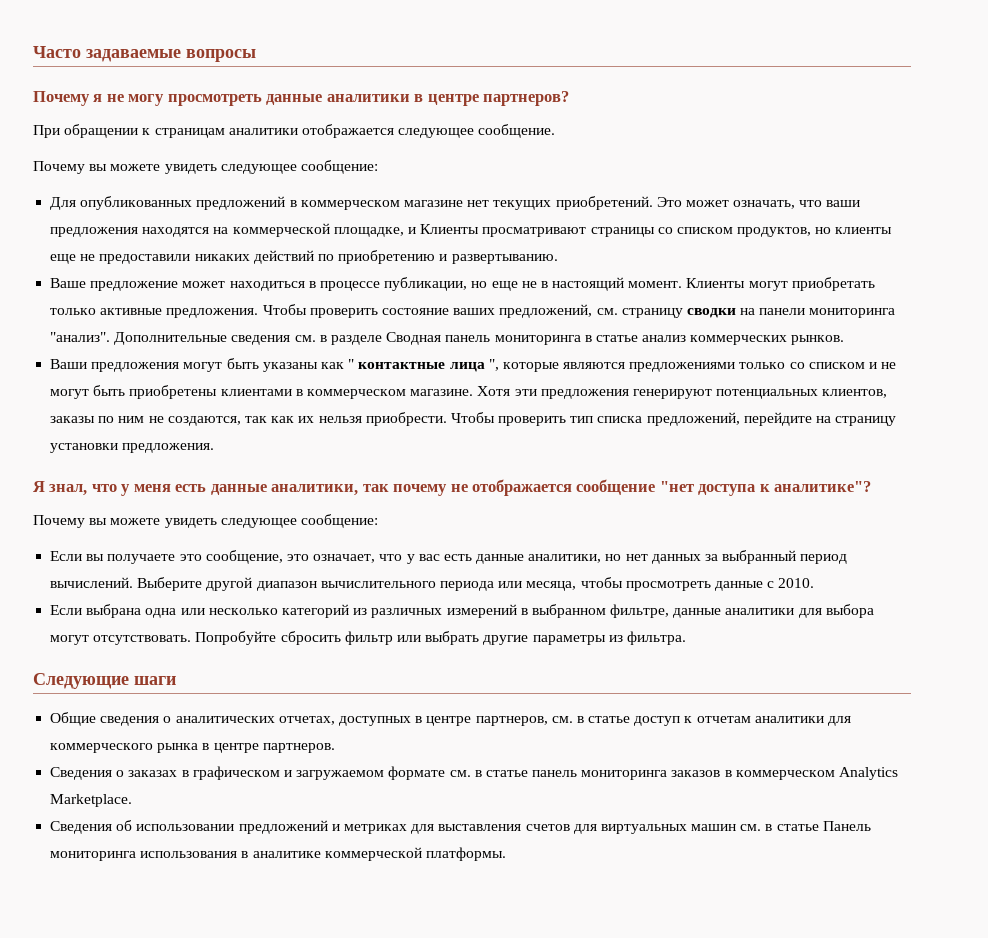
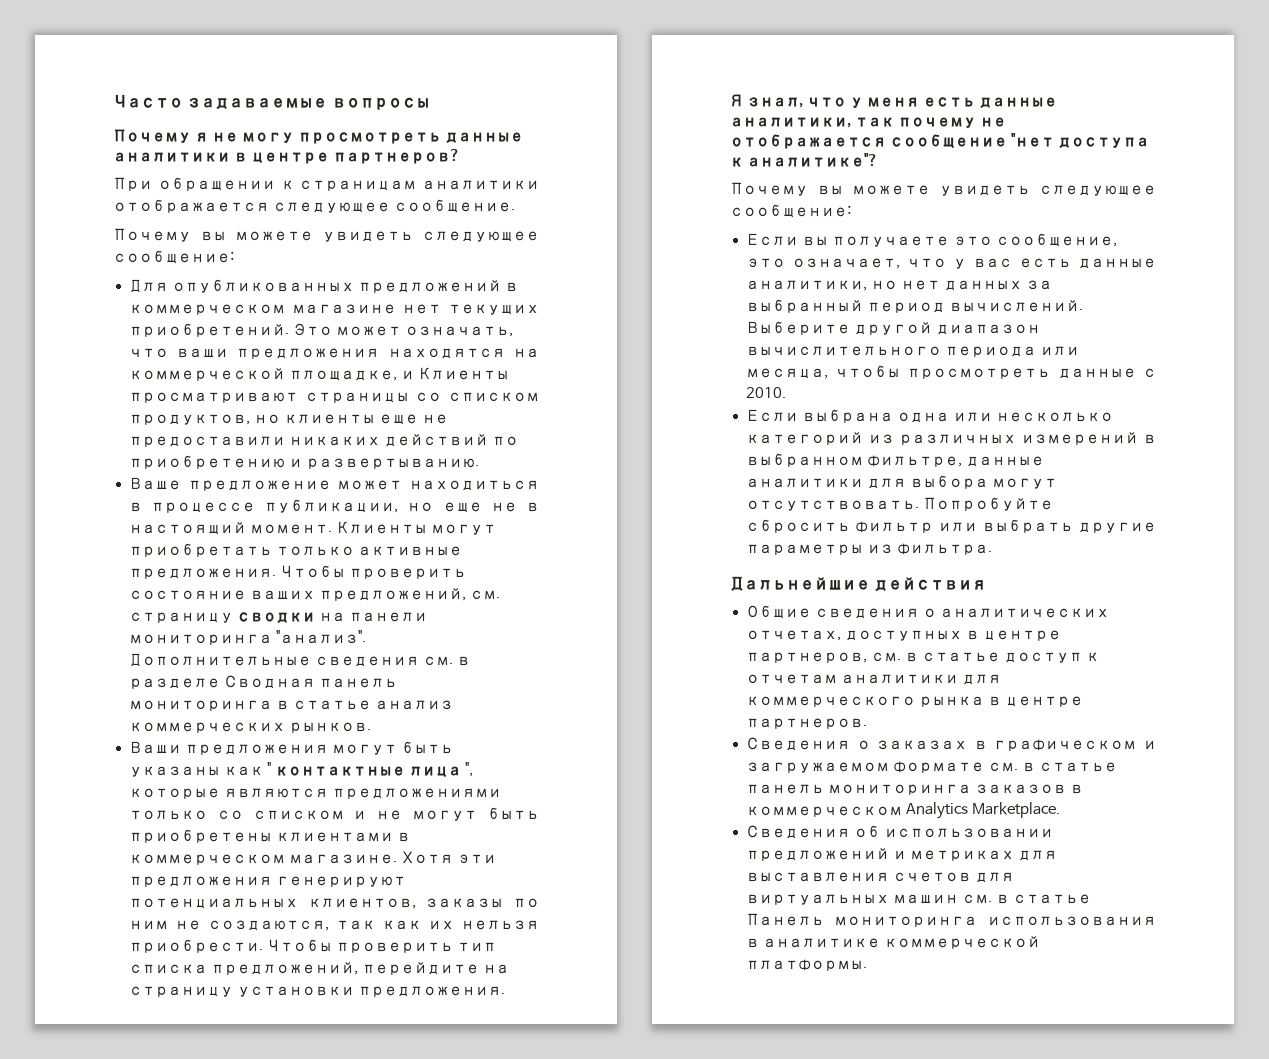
- Следующие шаги
+ Дальнейшие действия

